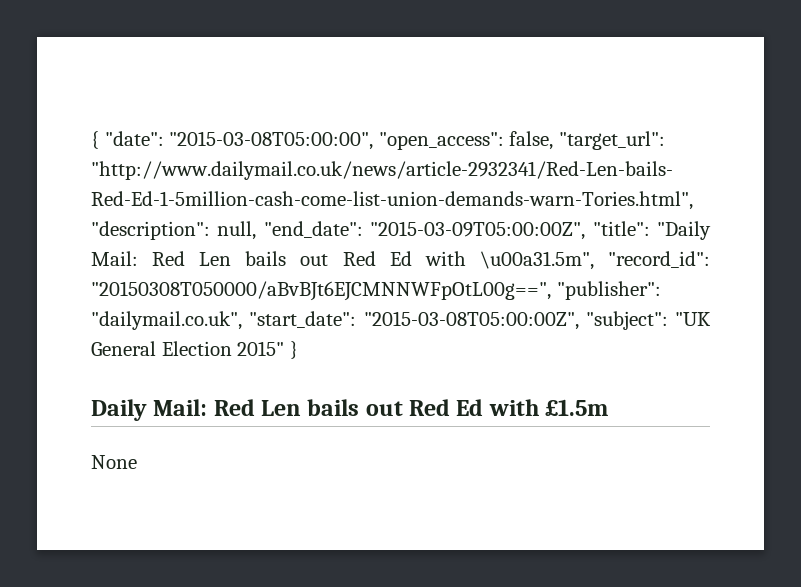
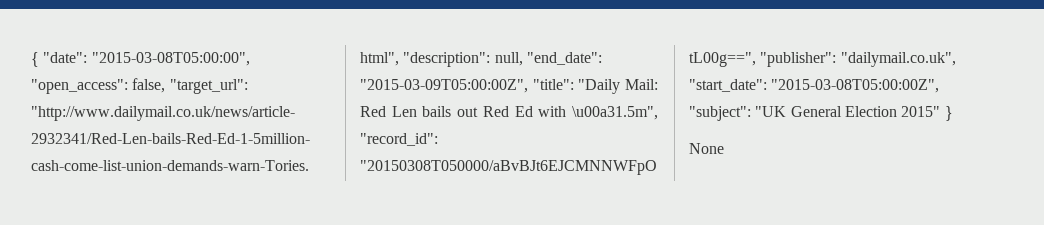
- Daily Mail: Red Len bails out Red Ed with £1.5m

